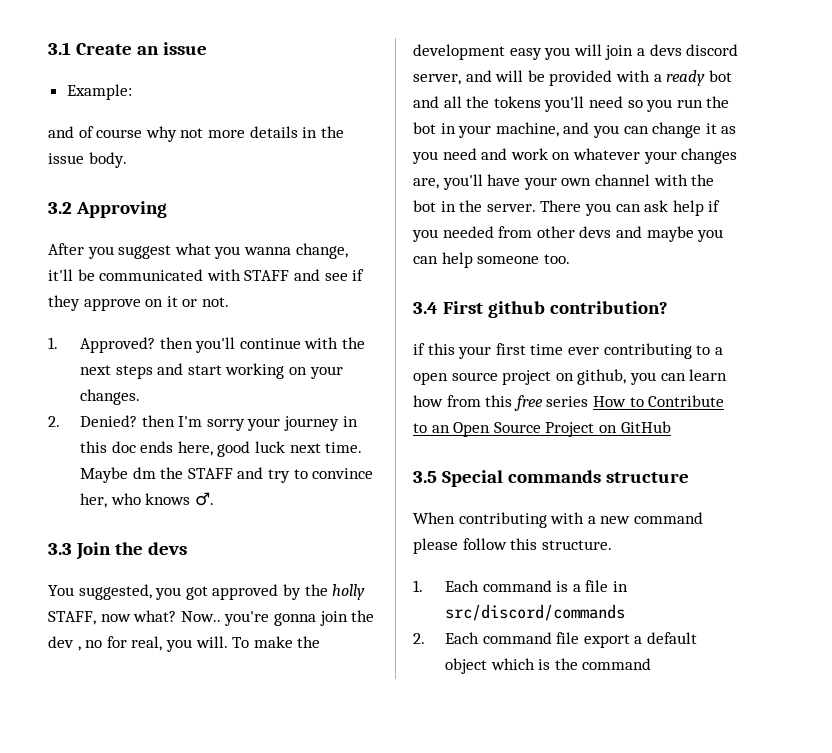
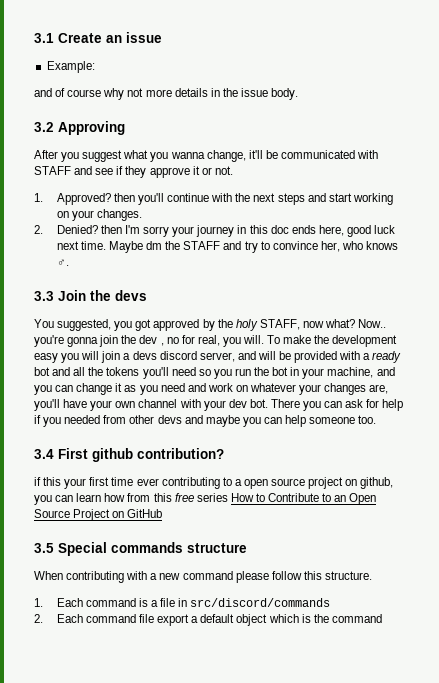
- After you suggest what you wanna change, it'll be communicated with STAFF and see if they approve on it or not.
+ After you suggest what you wanna change, it'll be communicated with STAFF and see if they approve it or not.
- You suggested, you got approved by the holly STAFF, now what?
+ You suggested, you got approved by the holy STAFF, now what?
- To make the development easy you will join a devs discord server, and will be provided with a ready bot and all the tokens you'll need so you run the bot in your machine, and you can change it as you need and work on whatever your changes are, you'll have your own channel with the bot in the server.
+ To make the development easy you will join a devs discord server, and will be provided with a ready bot and all the tokens you'll need so you run the bot in your machine, and you can change it as you need and work on whatever your changes are, you'll have your own channel with your dev bot.
- There you can ask help if you needed from other devs and maybe you can help someone too.
+ There you can ask for help if you needed from other devs and maybe you can help someone too.

